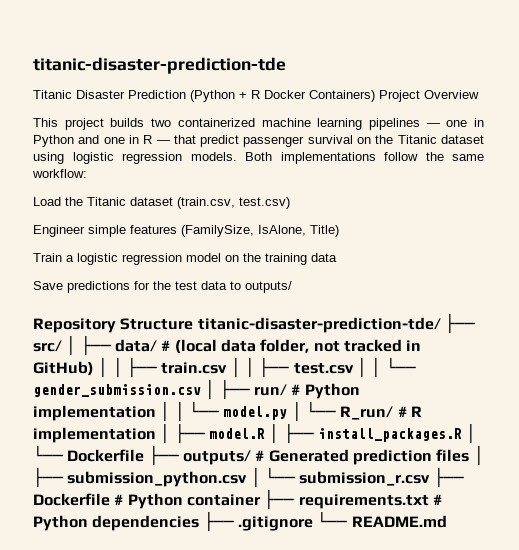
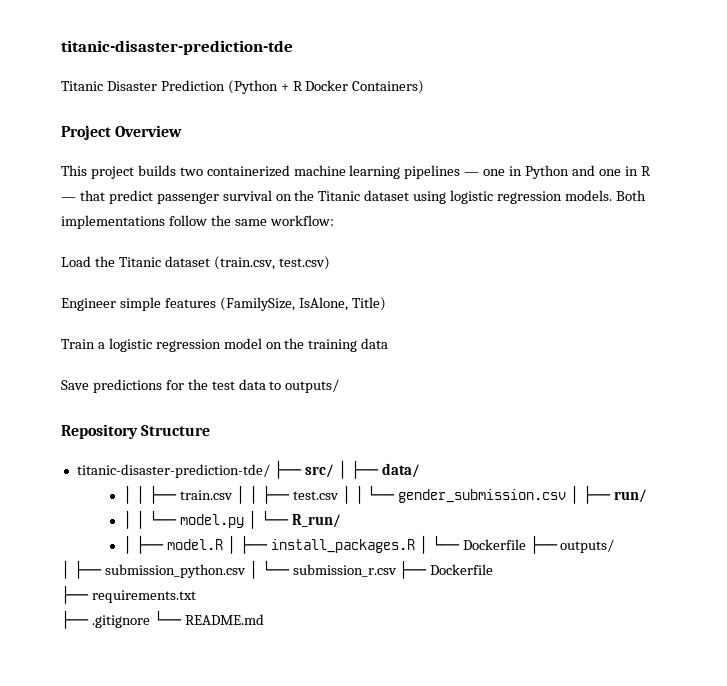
- Titanic Disaster Prediction (Python + R Docker Containers) Project Overview
+ Titanic Disaster Prediction (Python + R Docker Containers)
+ Project Overview
- Repository Structure titanic-disaster-prediction-tde/ ├── src/ │ ├── data/ # (local data folder, not tracked in GitHub) │ │ ├── train.csv │ │ ├── test.csv │ │ └── gender_submission.csv │ ├── run/ # Python implementation │ │ └── model.py │ └── R_run/ # R implementation │ ├── model.R │ ├── install_packages.R │ └── Dockerfile ├── outputs/ # Generated prediction files │ ├── submission_python.csv │ └── submission_r.csv ├── Dockerfile # Python container ├── requirements.txt # Python dependencies ├── .gitignore └── README.md
+ Repository Structure
+ titanic-disaster-prediction-tde/ ├── src/ │ ├── data/
+ │ │ ├── train.csv │ │ ├── test.csv │ │ └── gender_submission.csv │ ├── run/
+ │ │ └── model.py │ └── R_run/
+ │ ├── model.R │ ├── install_packages.R │ └── Dockerfile ├── outputs/
+ │ ├── submission_python.csv │ └── submission_r.csv ├── Dockerfile
+ ├── requirements.txt
+ ├── .gitignore └── README.md

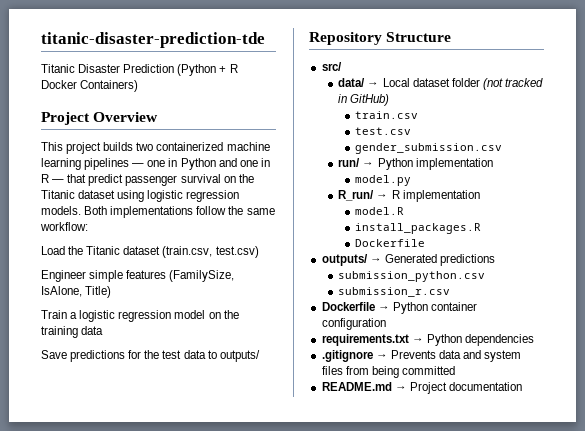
- titanic-disaster-prediction-tde/ ├── src/ │ ├── data/
- │ │ ├── train.csv │ │ ├── test.csv │ │ └── gender_submission.csv │ ├── run/
- │ │ └── model.py │ └── R_run/
- │ ├── model.R │ ├── install_packages.R │ └── Dockerfile ├── outputs/
- │ ├── submission_python.csv │ └── submission_r.csv ├── Dockerfile
- ├── requirements.txt
- ├── .gitignore └── README.md
+ src/
+ data/ → Local dataset folder (not tracked in GitHub)
+ train.csv
+ test.csv
+ gender_submission.csv
+ run/ → Python implementation
+ model.py
+ R_run/ → R implementation
+ model.R
+ install_packages.R
+ Dockerfile
+ outputs/ → Generated predictions
+ submission_python.csv
+ submission_r.csv
+ Dockerfile → Python container configuration
+ requirements.txt → Python dependencies
+ .gitignore → Prevents data and system files from being committed
+ README.md → Project documentation

